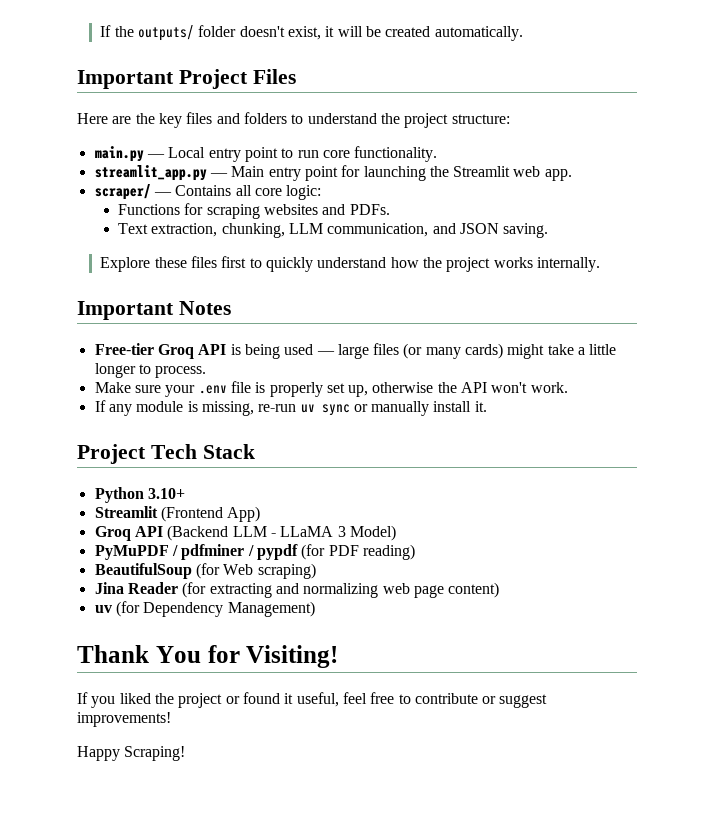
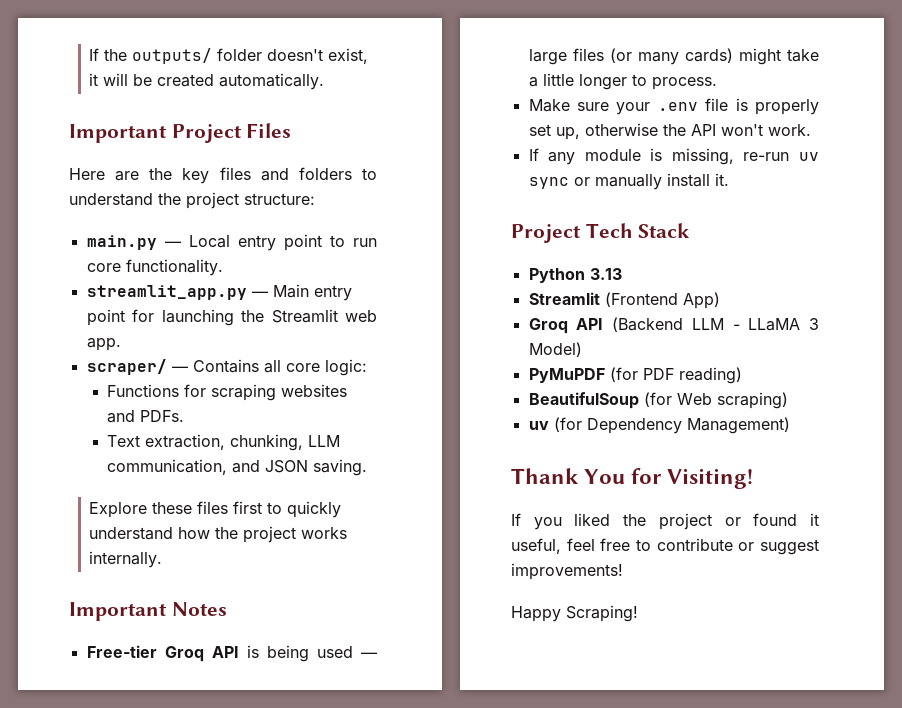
- Python 3.10+
+ Python 3.13
- PyMuPDF / pdfminer / pypdf (for PDF reading)
+ PyMuPDF (for PDF reading)
- Jina Reader (for extracting and normalizing web page content)

